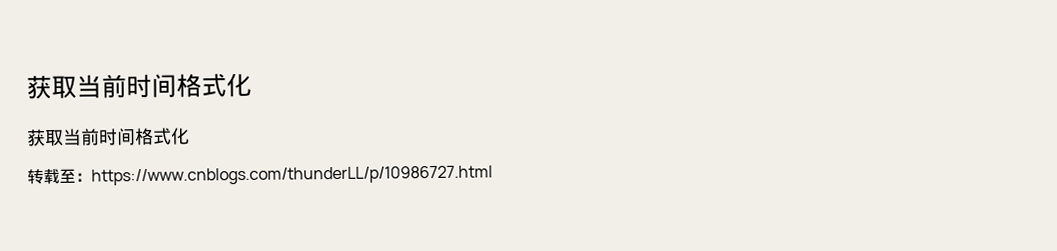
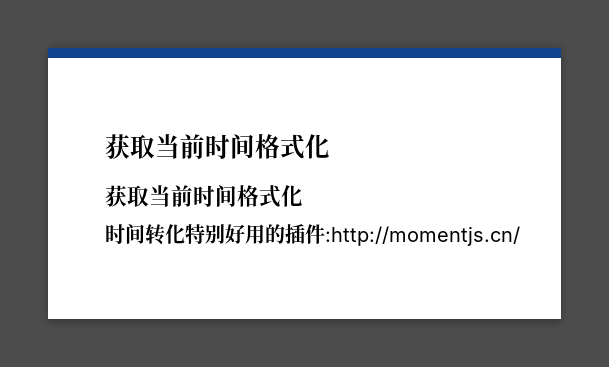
- 转载至：https://www.cnblogs.com/thunderLL/p/10986727.html
+ 时间转化特别好用的插件:http://momentjs.cn/

